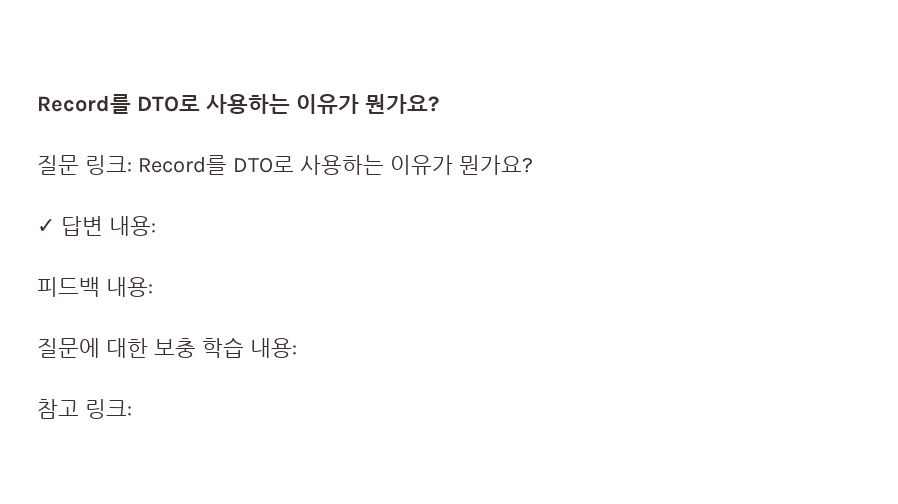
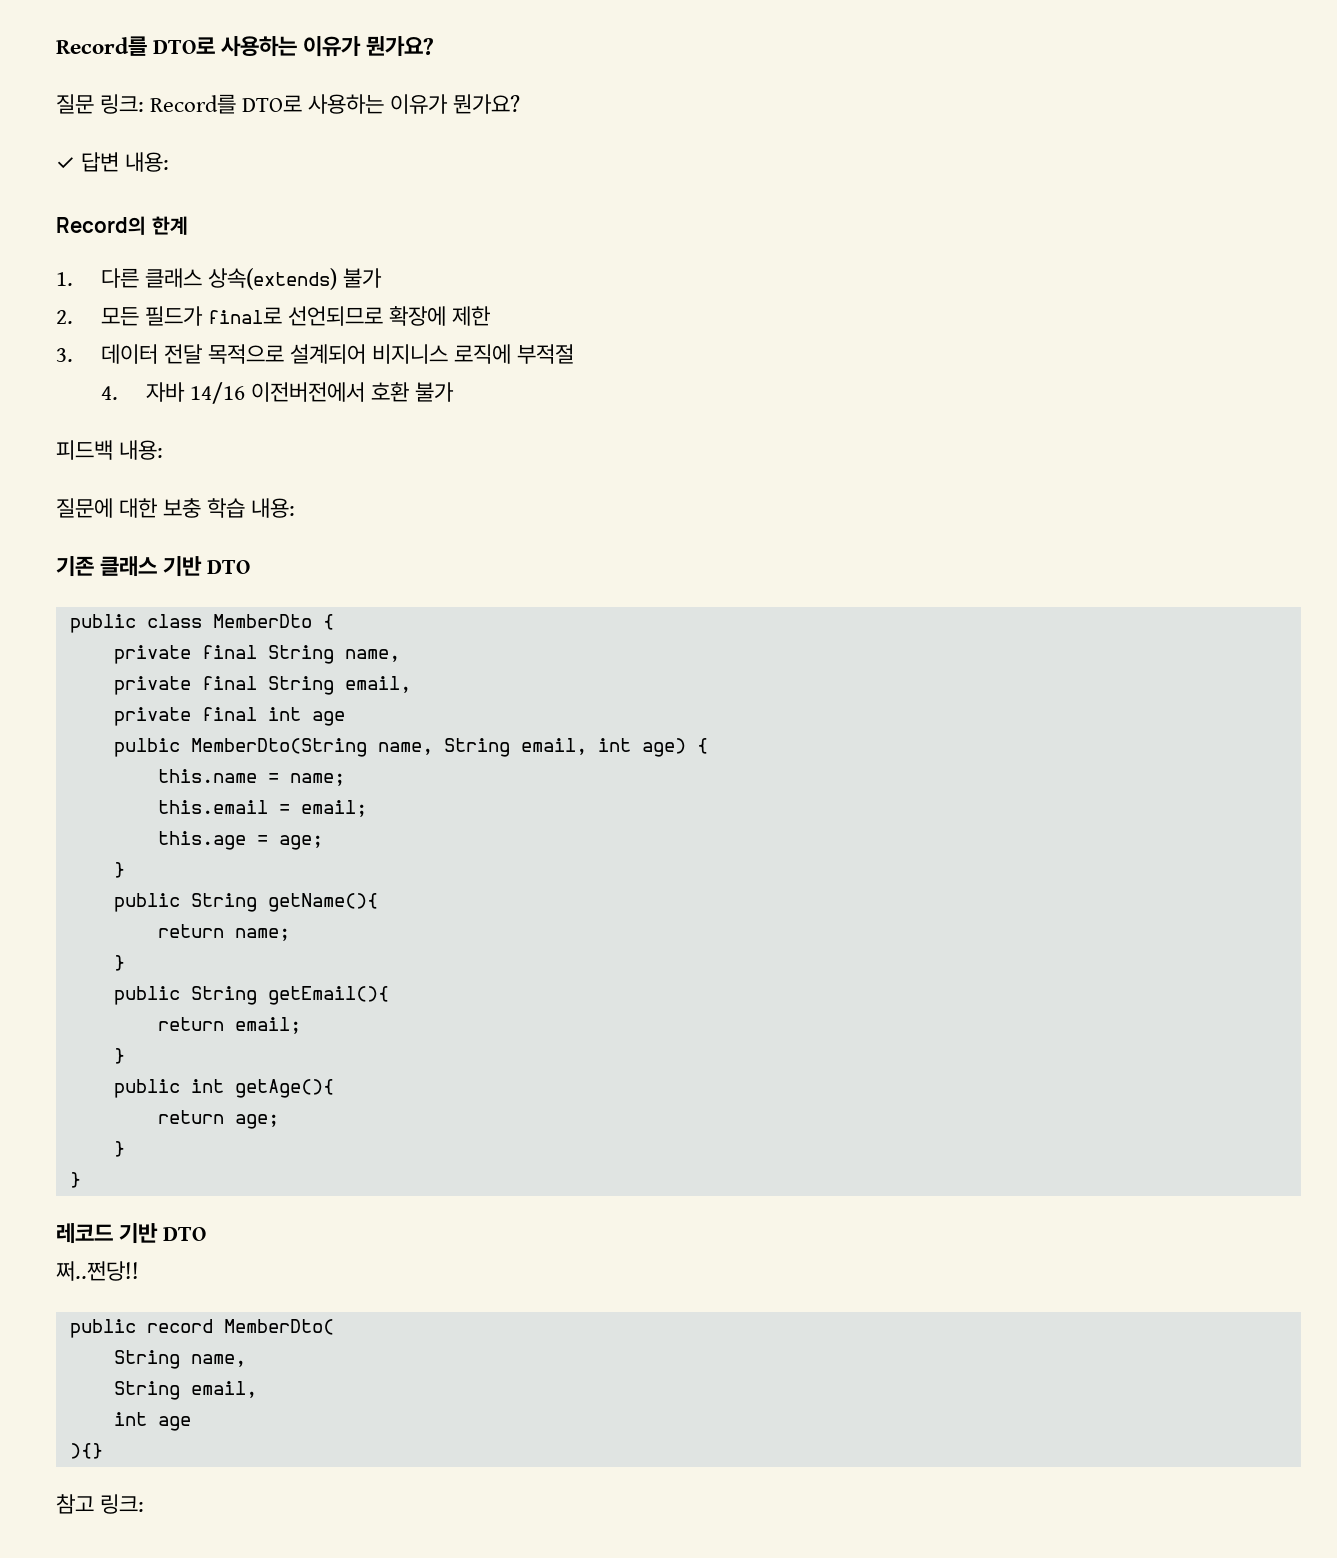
+ Record의 한계
+ 1. 다른 클래스 상속(extends) 불가
+ 2. 모든 필드가 final로 선언되므로 확장에 제한
+ 3. 데이터 전달 목적으로 설계되어 비지니스 로직에 부적절
+ 4. 자바 14/16 이전버전에서 호환 불가
+ 기존 클래스 기반 DTO
+ public class MemberDto {
+ private final String name,
+ private final String email,
+ private final int age
+ pulbic MemberDto(String name, String email, int age) {
+ this.name = name;
+ this.email = email;
+ this.age = age;
+ }
+ public String getName(){
+ return name;
+ }
+ public String getEmail(){
+ return email;
+ }
+ public int getAge(){
+ return age;
+ }
+ }
+ 레코드 기반 DTO
+ 쩌..쩐당!!
+ public record MemberDto(
+ String name,
+ String email,
+ int age
+ ){}

